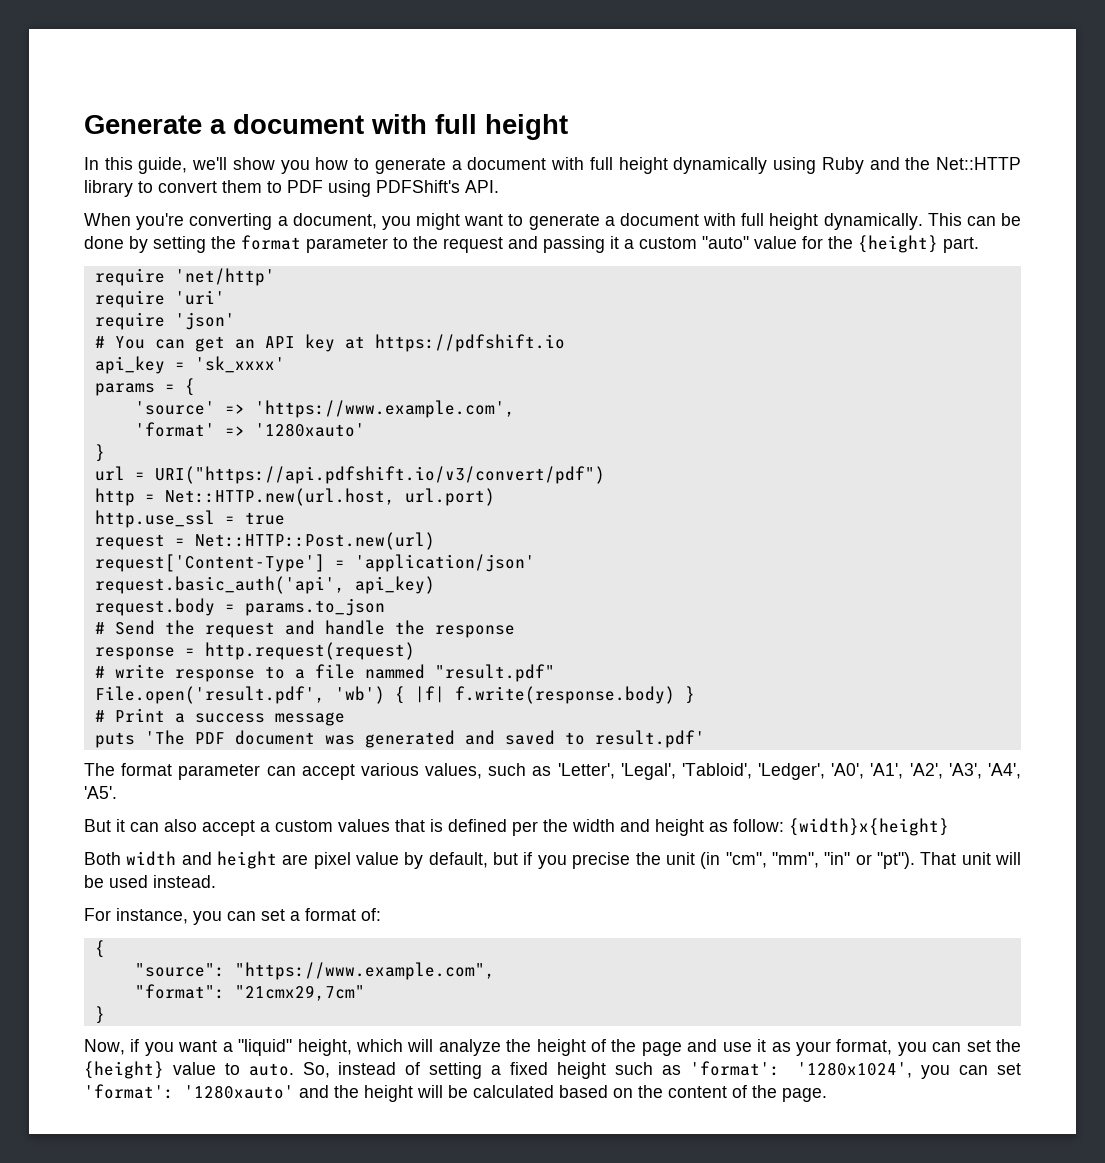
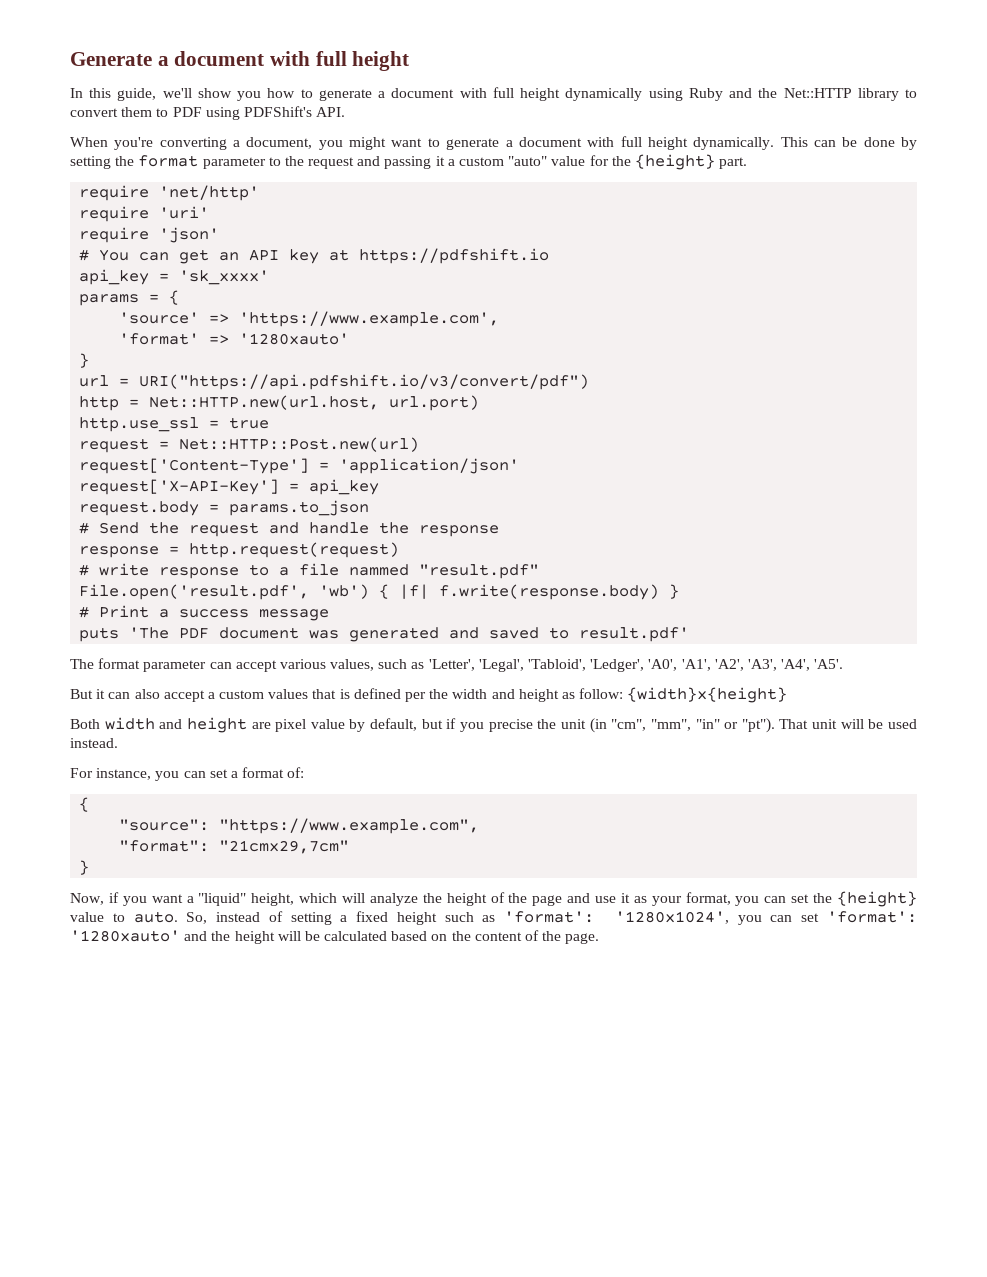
- request.basic_auth('api', api_key)
+ request['X-API-Key'] = api_key

